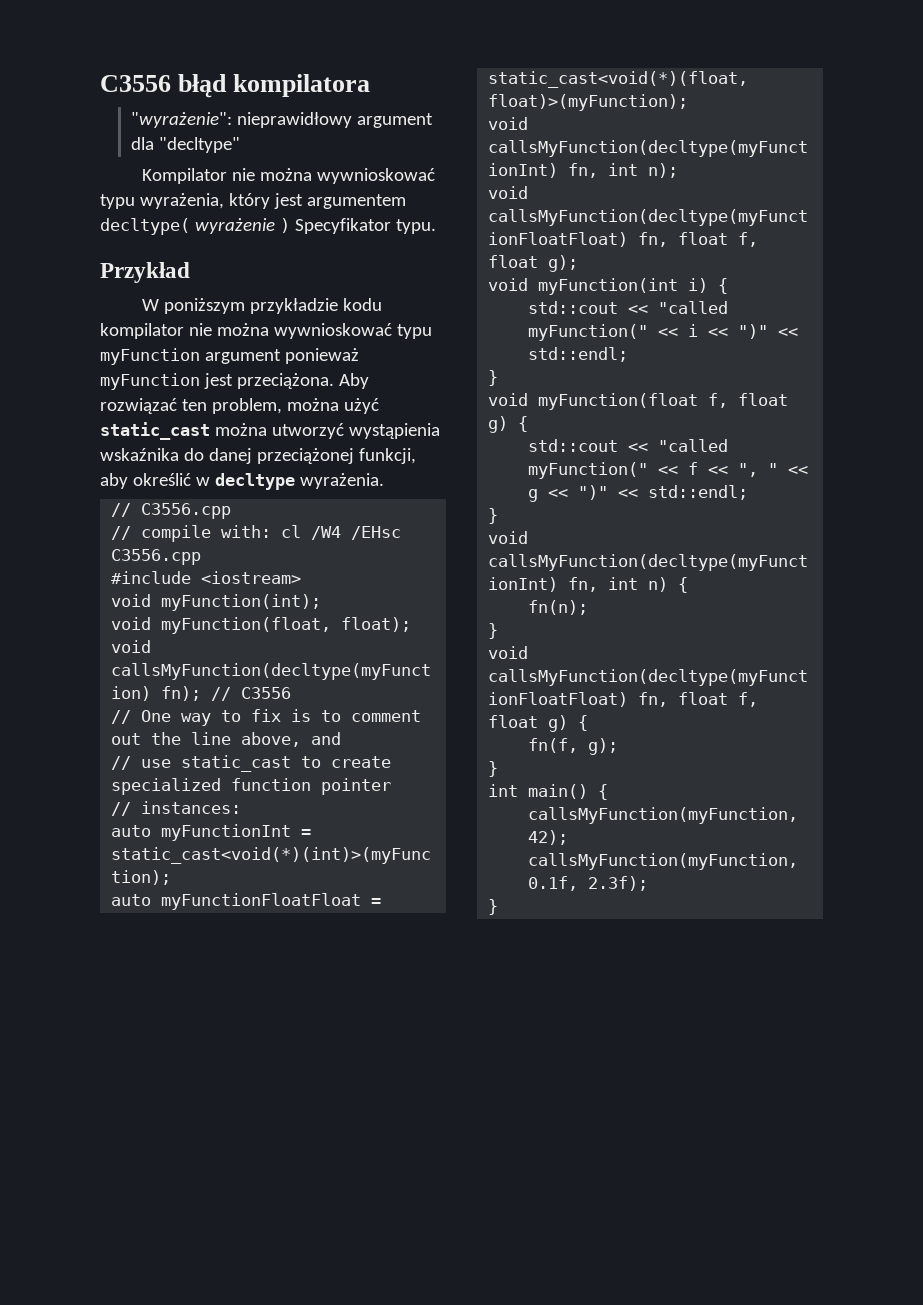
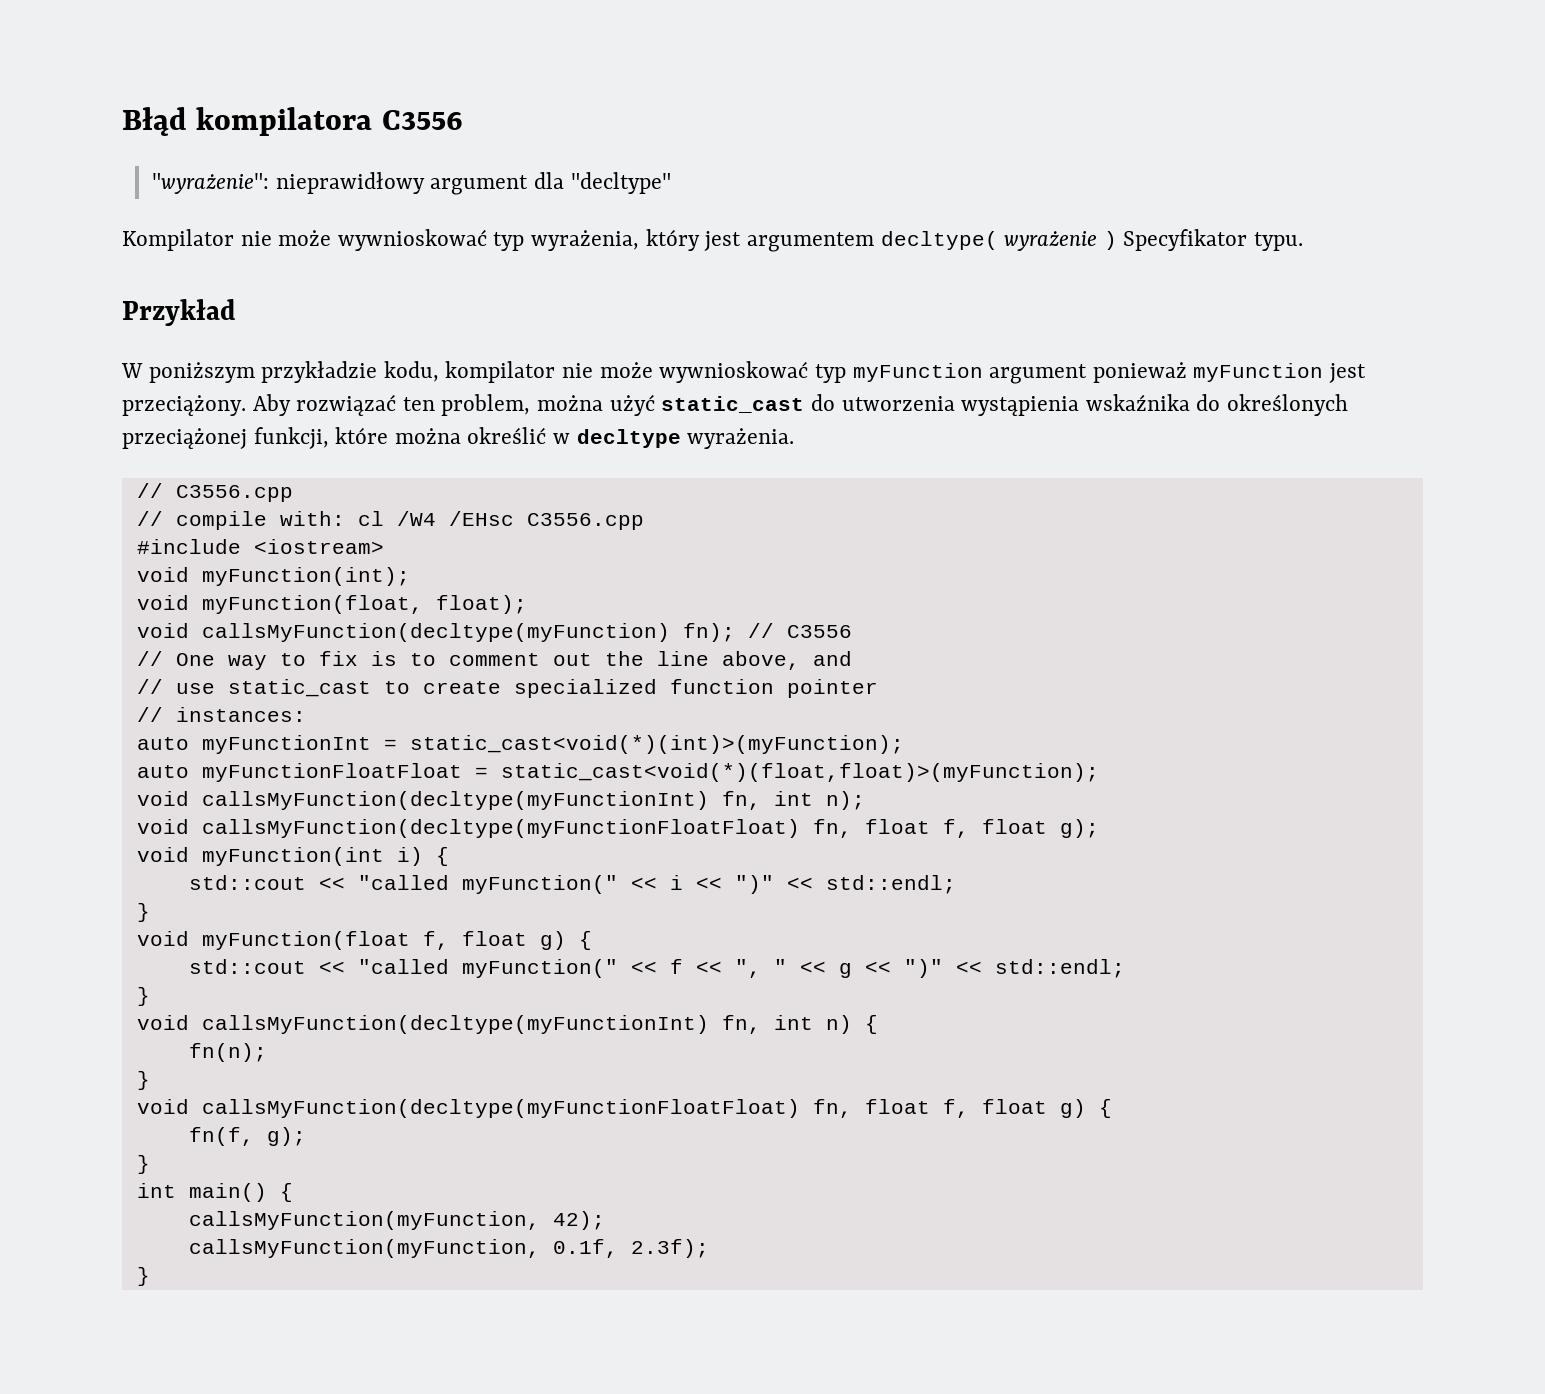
- C3556 błąd kompilatora
+ Błąd kompilatora C3556
- Kompilator nie można wywnioskować typu wyrażenia, który jest argumentem decltype( wyrażenie ) Specyfikator typu.
+ Kompilator nie może wywnioskować typ wyrażenia, który jest argumentem decltype( wyrażenie ) Specyfikator typu.
- W poniższym przykładzie kodu kompilator nie można wywnioskować typu myFunction argument ponieważ myFunction jest przeciążona.
+ W poniższym przykładzie kodu, kompilator nie może wywnioskować typ myFunction argument ponieważ myFunction jest przeciążony.
- Aby rozwiązać ten problem, można użyć static_cast można utworzyć wystąpienia wskaźnika do danej przeciążonej funkcji, aby określić w decltype wyrażenia.
+ Aby rozwiązać ten problem, można użyć static_cast do utworzenia wystąpienia wskaźnika do określonych przeciążonej funkcji, które można określić w decltype wyrażenia.

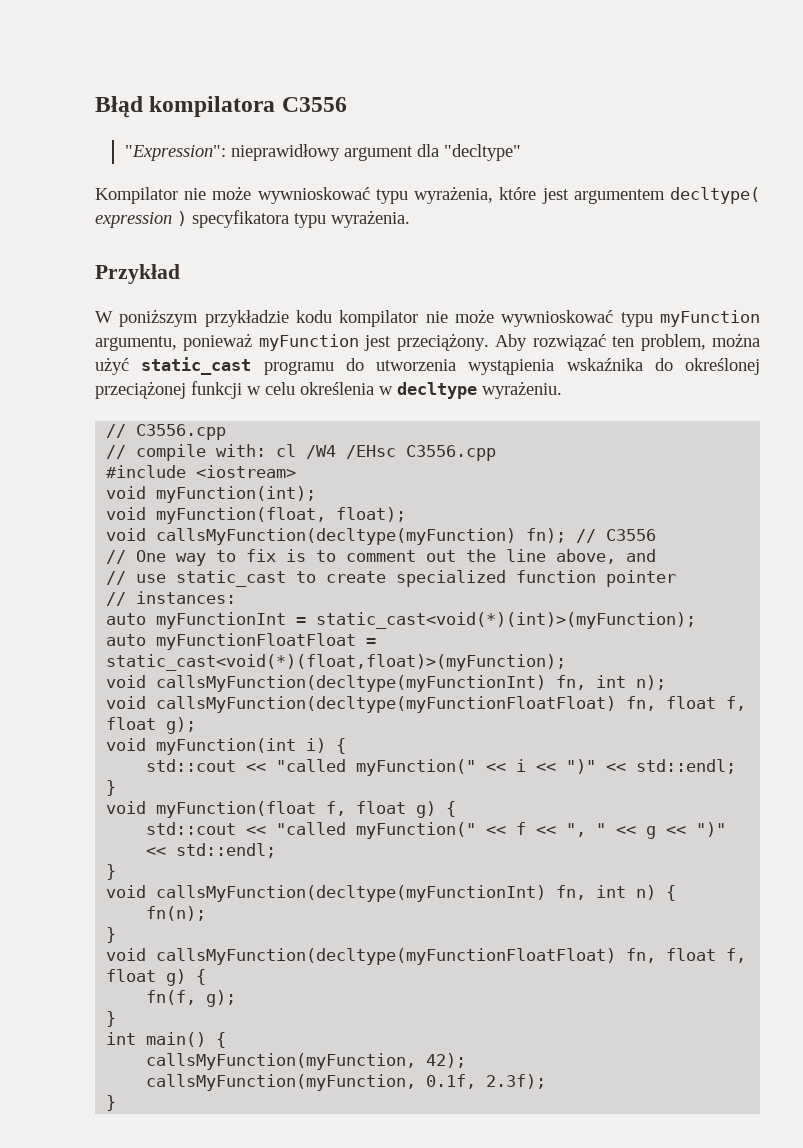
- "wyrażenie": nieprawidłowy argument dla "decltype"
+ "Expression": nieprawidłowy argument dla "decltype"
- Kompilator nie może wywnioskować typ wyrażenia, który jest argumentem decltype( wyrażenie ) Specyfikator typu.
+ Kompilator nie może wywnioskować typu wyrażenia, które jest argumentem decltype( expression ) specyfikatora typu wyrażenia.
- W poniższym przykładzie kodu, kompilator nie może wywnioskować typ myFunction argument ponieważ myFunction jest przeciążony.
+ W poniższym przykładzie kodu kompilator nie może wywnioskować typu myFunction argumentu, ponieważ myFunction jest przeciążony.
- Aby rozwiązać ten problem, można użyć static_cast do utworzenia wystąpienia wskaźnika do określonych przeciążonej funkcji, które można określić w decltype wyrażenia.
+ Aby rozwiązać ten problem, można użyć static_cast programu do utworzenia wystąpienia wskaźnika do określonej przeciążonej funkcji w celu określenia w decltype wyrażeniu.

